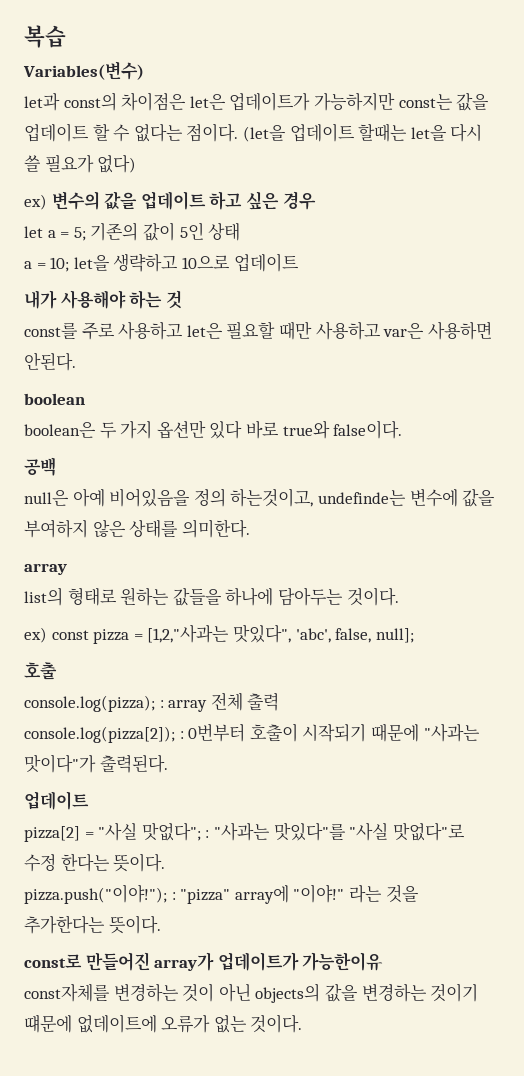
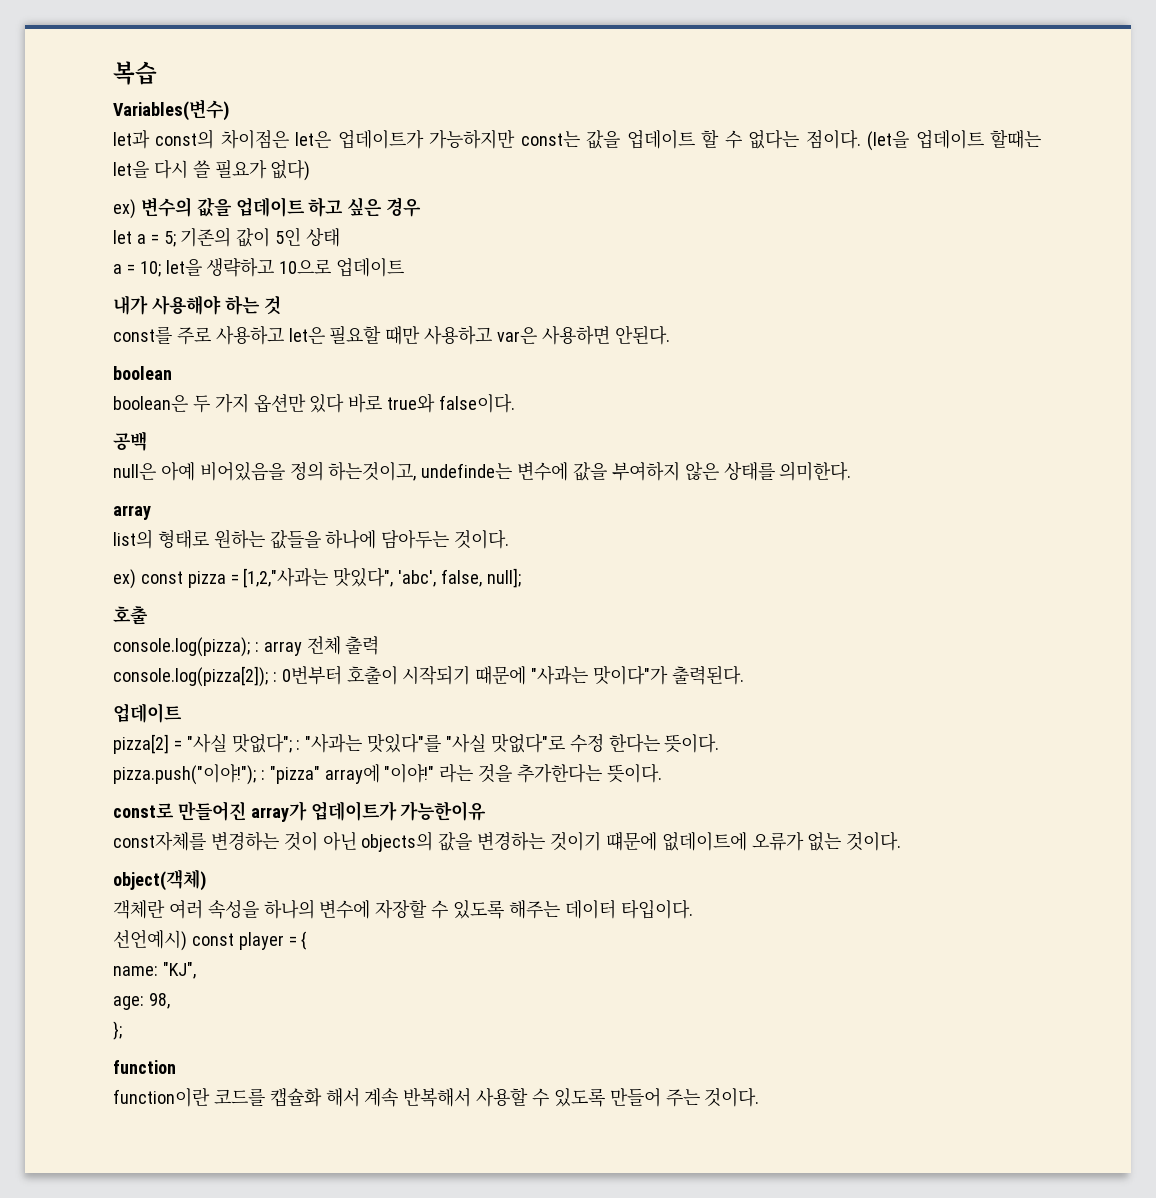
+ object(객체)
+ 객체란 여러 속성을 하나의 변수에 자장할 수 있도록 해주는 데이터 타입이다.
+ 선언예시) const player = {
+ name: "KJ",
+ age: 98,
+ };
+ function
+ function이란 코드를 캡슐화 해서 계속 반복해서 사용할 수 있도록 만들어 주는 것이다.

